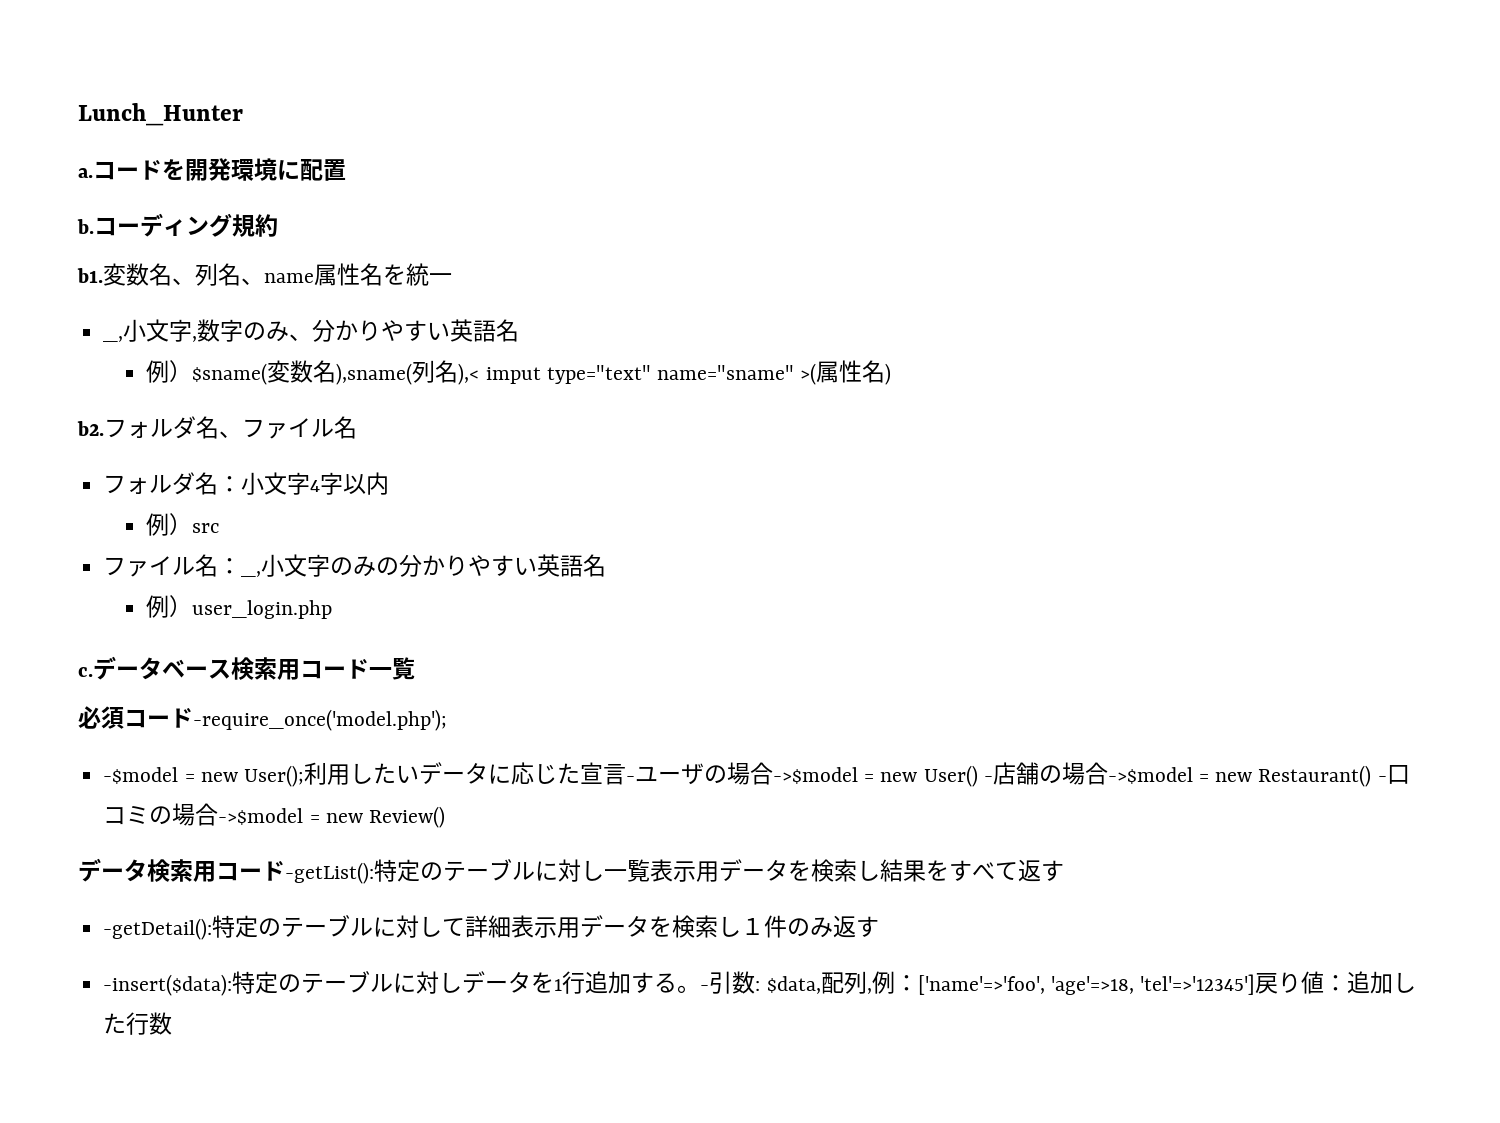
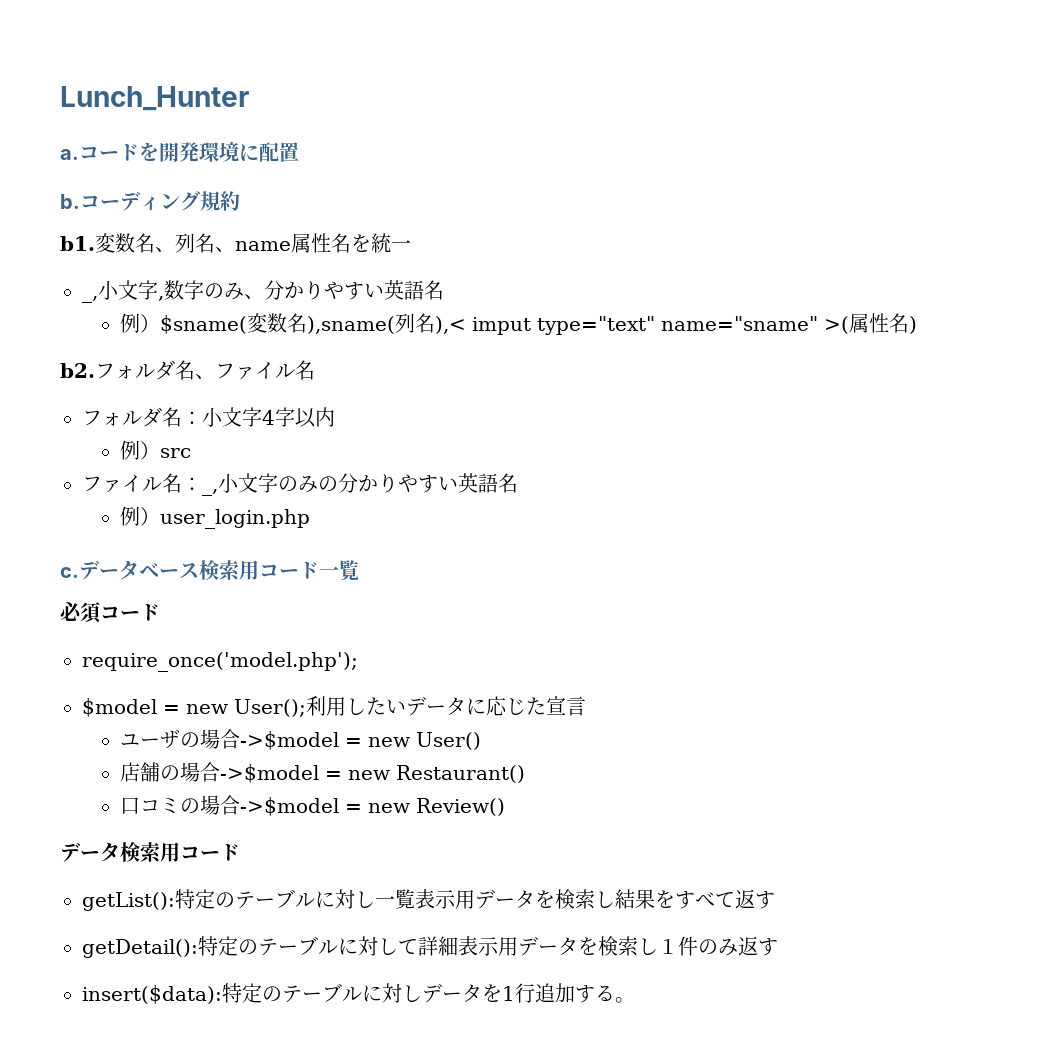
- 必須コード-require_once('model.php');
- -$model = new User();利用したいデータに応じた宣言-ユーザの場合->$model = new User() -店舗の場合->$model = new Restaurant() -口コミの場合->$model = new Review()
+ 必須コード
+ require_once('model.php');
+ $model = new User();利用したいデータに応じた宣言
+ ユーザの場合->$model = new User()
+ 店舗の場合->$model = new Restaurant()
+ 口コミの場合->$model = new Review()
- データ検索用コード-getList():特定のテーブルに対し一覧表示用データを検索し結果をすべて返す
+ データ検索用コード
+ getList():特定のテーブルに対し一覧表示用データを検索し結果をすべて返す
- -getDetail():特定のテーブルに対して詳細表示用データを検索し１件のみ返す
+ getDetail():特定のテーブルに対して詳細表示用データを検索し１件のみ返す
- -insert($data):特定のテーブルに対しデータを1行追加する。-引数: $data,配列,例：['name'=>'foo', 'age'=>18, 'tel'=>'12345']戻り値：追加した行数
+ insert($data):特定のテーブルに対しデータを1行追加する。

